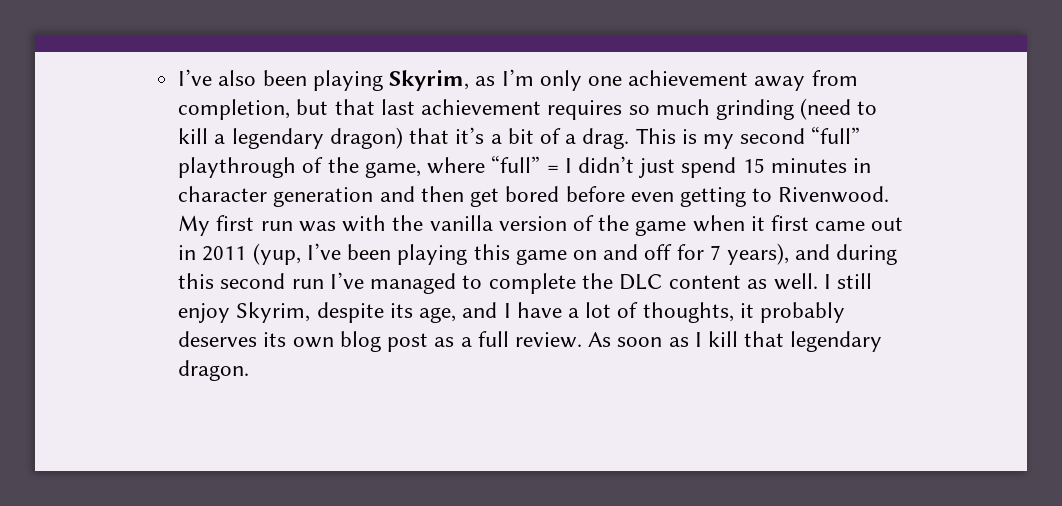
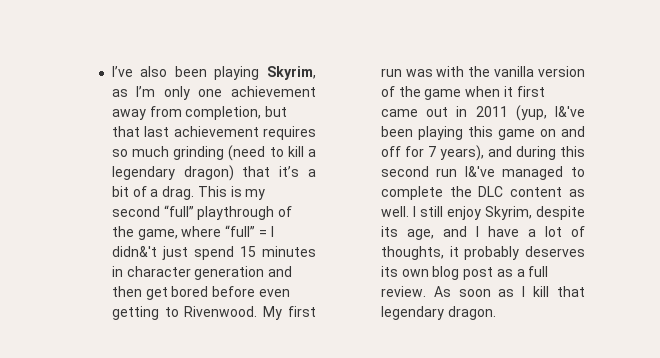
- This is my second “full” playthrough of the game, where “full” = I didn’t just spend 15 minutes in character generation and then get bored before even getting to Rivenwood.
+ This is my second “full” playthrough of the game, where “full” = I didn&'t just spend 15 minutes in character generation and then get bored before even getting to Rivenwood.
- My first run was with the vanilla version of the game when it first came out in 2011 (yup, I’ve been playing this game on and off for 7 years), and during this second run I’ve managed to complete the DLC content as well.
+ My first run was with the vanilla version of the game when it first came out in 2011 (yup, I&'ve been playing this game on and off for 7 years), and during this second run I&'ve managed to complete the DLC content as well.

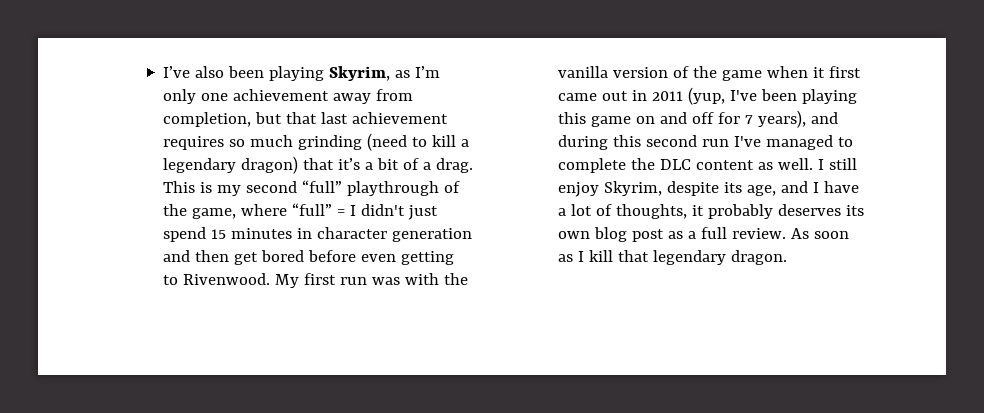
- This is my second “full” playthrough of the game, where “full” = I didn&'t just spend 15 minutes in character generation and then get bored before even getting to Rivenwood.
+ This is my second “full” playthrough of the game, where “full” = I didn't just spend 15 minutes in character generation and then get bored before even getting to Rivenwood.
- My first run was with the vanilla version of the game when it first came out in 2011 (yup, I&'ve been playing this game on and off for 7 years), and during this second run I&'ve managed to complete the DLC content as well.
+ My first run was with the vanilla version of the game when it first came out in 2011 (yup, I've been playing this game on and off for 7 years), and during this second run I've managed to complete the DLC content as well.

